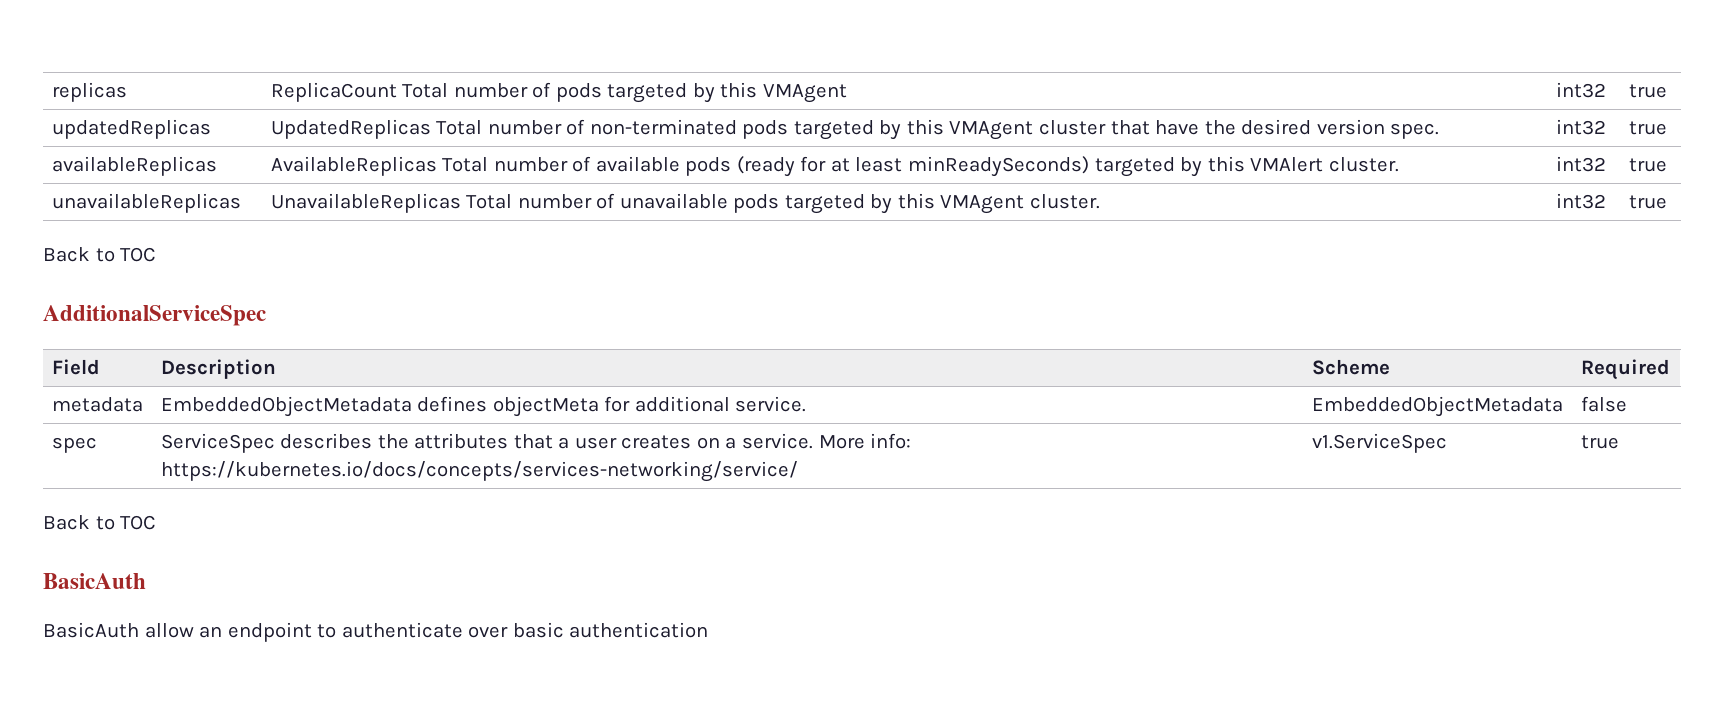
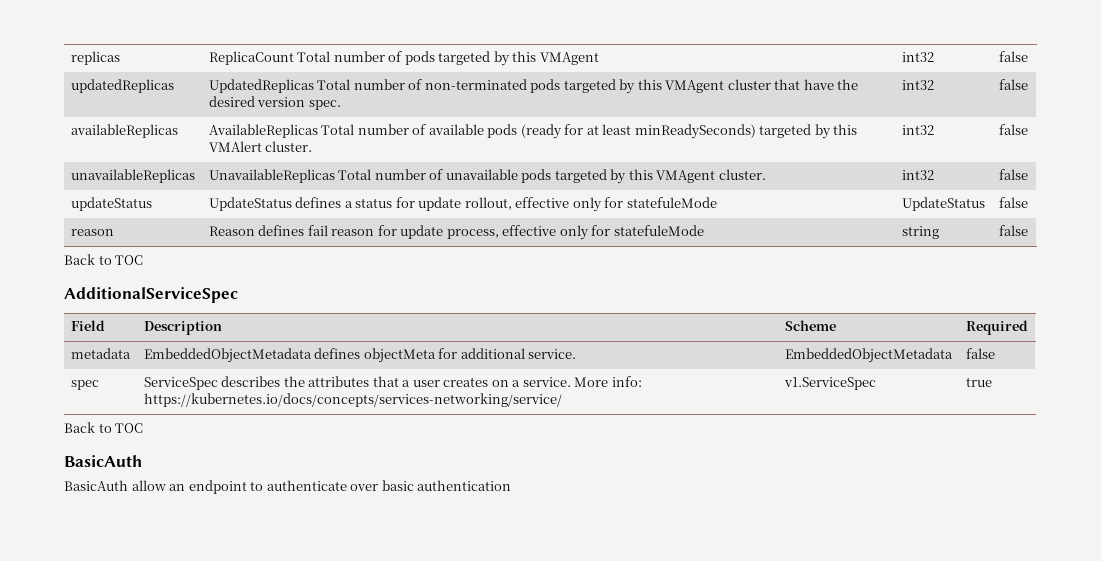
- replicas | ReplicaCount Total number of pods targeted by this VMAgent | int32 | true
+ replicas | ReplicaCount Total number of pods targeted by this VMAgent | int32 | false
- updatedReplicas | UpdatedReplicas Total number of non-terminated pods targeted by this VMAgent cluster that have the desired version spec. | int32 | true
+ updatedReplicas | UpdatedReplicas Total number of non-terminated pods targeted by this VMAgent cluster that have the desired version spec. | int32 | false
- availableReplicas | AvailableReplicas Total number of available pods (ready for at least minReadySeconds) targeted by this VMAlert cluster. | int32 | true
+ availableReplicas | AvailableReplicas Total number of available pods (ready for at least minReadySeconds) targeted by this VMAlert cluster. | int32 | false
- unavailableReplicas | UnavailableReplicas Total number of unavailable pods targeted by this VMAgent cluster. | int32 | true
+ unavailableReplicas | UnavailableReplicas Total number of unavailable pods targeted by this VMAgent cluster. | int32 | false
+ updateStatus | UpdateStatus defines a status for update rollout, effective only for statefuleMode | UpdateStatus | false
+ reason | Reason defines fail reason for update process, effective only for statefuleMode | string | false

